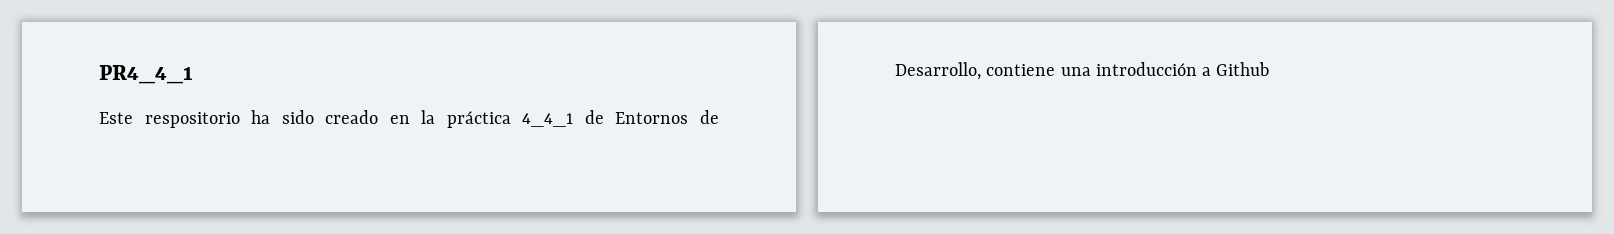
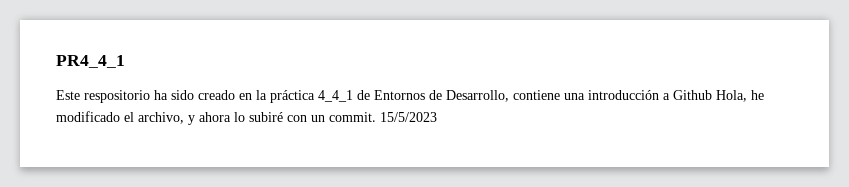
- Este respositorio ha sido creado en la práctica 4_4_1 de Entornos de Desarrollo, contiene una introducción a Github
+ Este respositorio ha sido creado en la práctica 4_4_1 de Entornos de Desarrollo, contiene una introducción a Github Hola, he modificado el archivo, y ahora lo subiré con un commit. 15/5/2023

